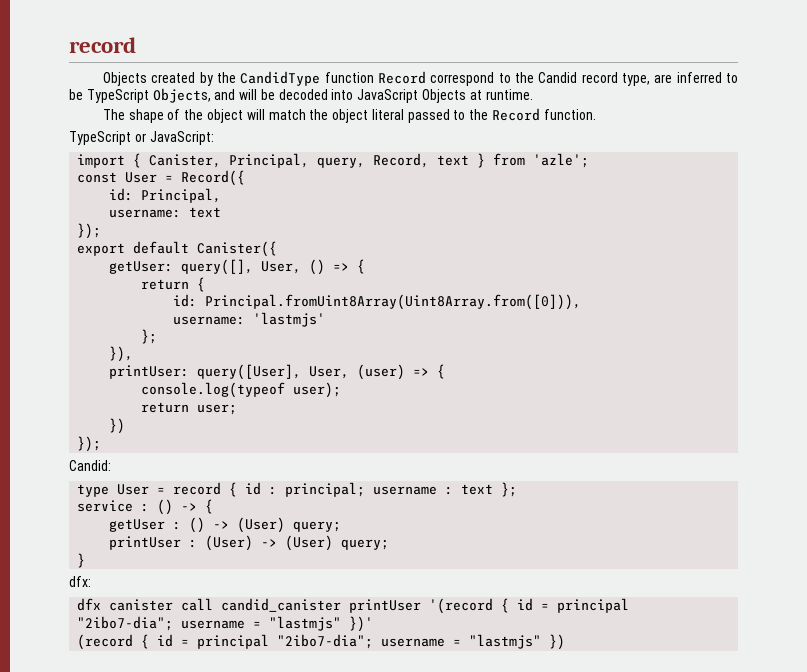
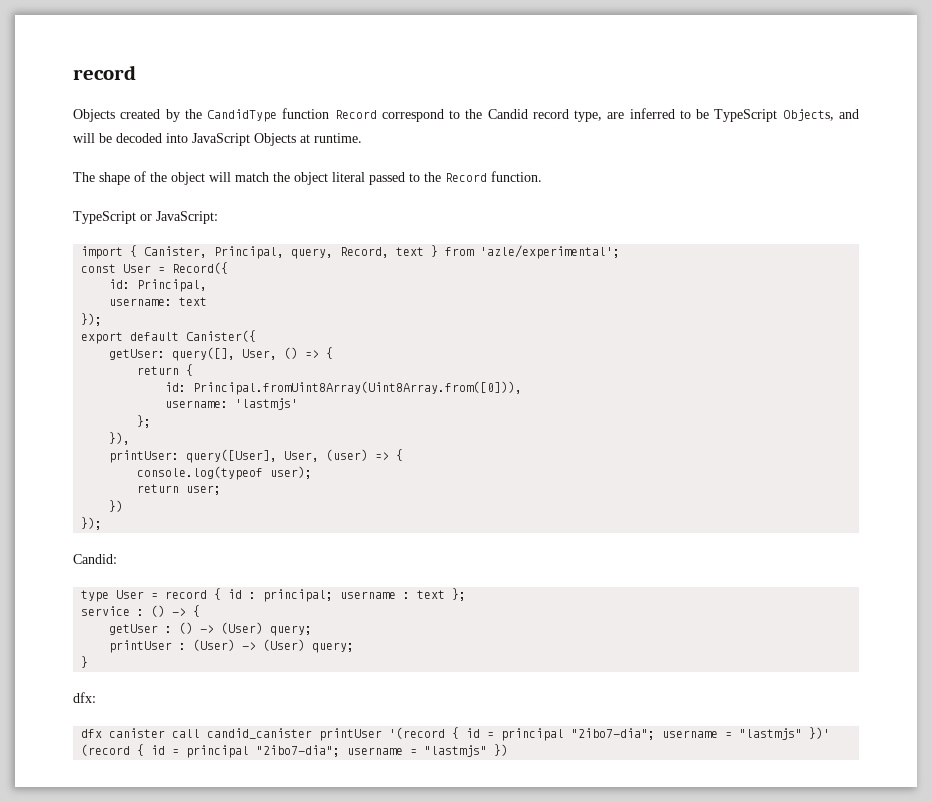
- import { Canister, Principal, query, Record, text } from 'azle';
+ import { Canister, Principal, query, Record, text } from 'azle/experimental';

